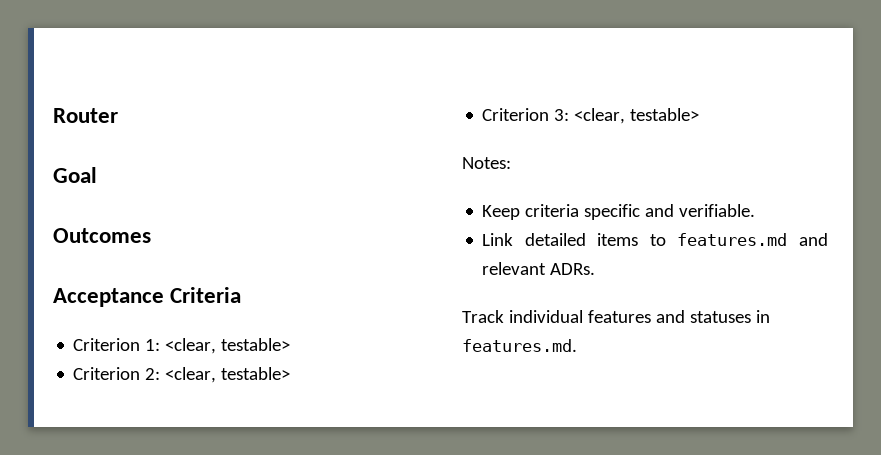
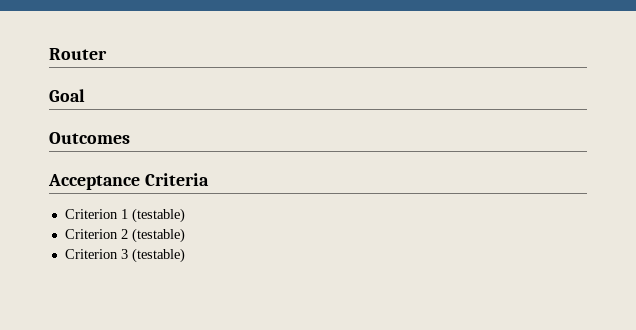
- Criterion 1: <clear, testable>
- Criterion 2: <clear, testable>
- Criterion 3: <clear, testable>
- Notes:
- Keep criteria specific and verifiable.
- Link detailed items to features.md and relevant ADRs.
- Track individual features and statuses in features.md.
+ Criterion 1 (testable)
+ Criterion 2 (testable)
+ Criterion 3 (testable)

